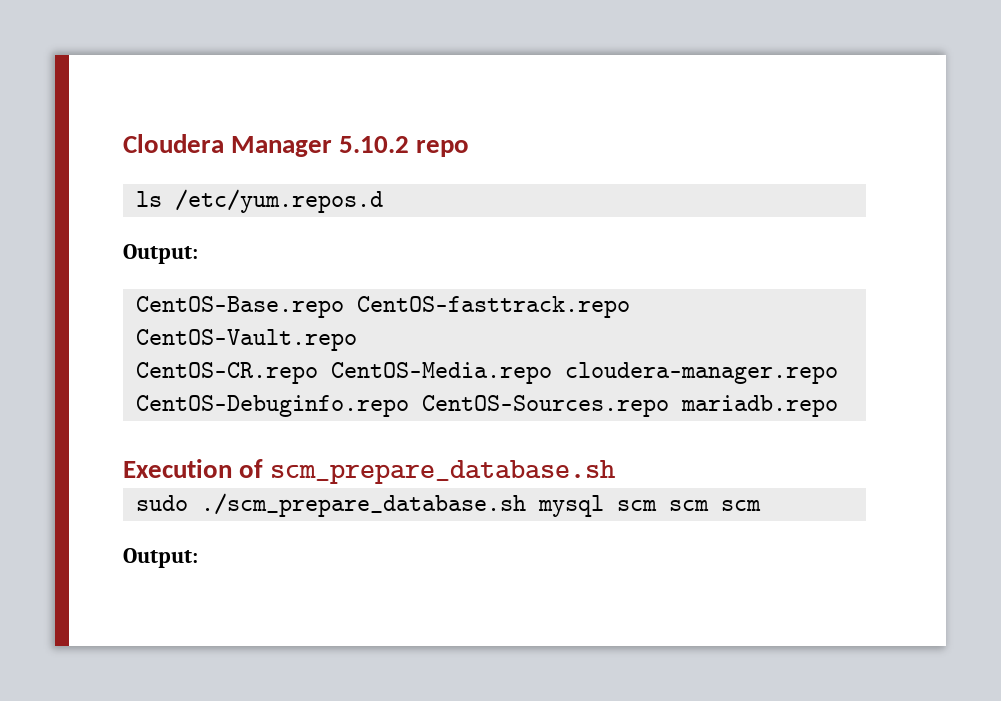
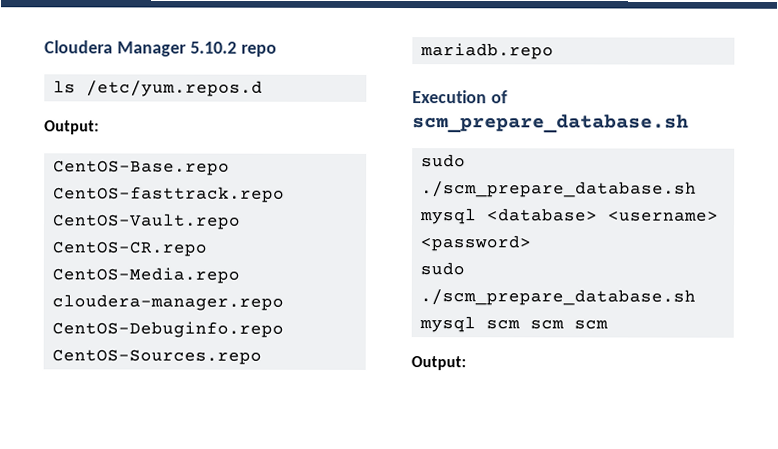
+ sudo ./scm_prepare_database.sh mysql <database> <username> <password>

